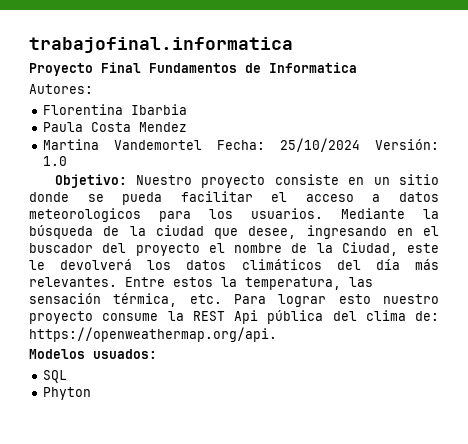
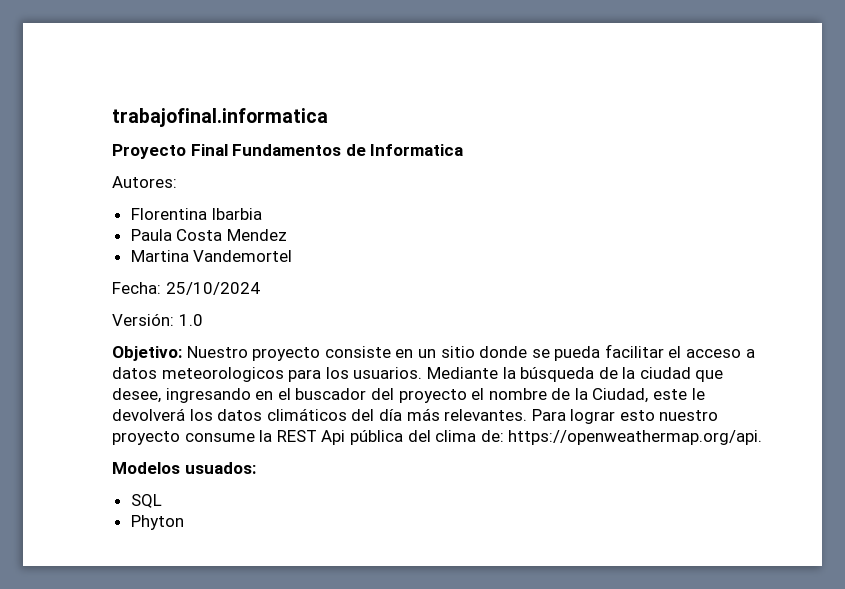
- Martina Vandemortel Fecha: 25/10/2024 Versión: 1.0
+ Martina Vandemortel
+ Fecha: 25/10/2024
+ Versión: 1.0
- Entre estos la temperatura, las sensación térmica, etc. Para lograr esto nuestro proyecto consume la REST Api pública del clima de: https://openweathermap.org/api.
+ Para lograr esto nuestro proyecto consume la REST Api pública del clima de: https://openweathermap.org/api.

